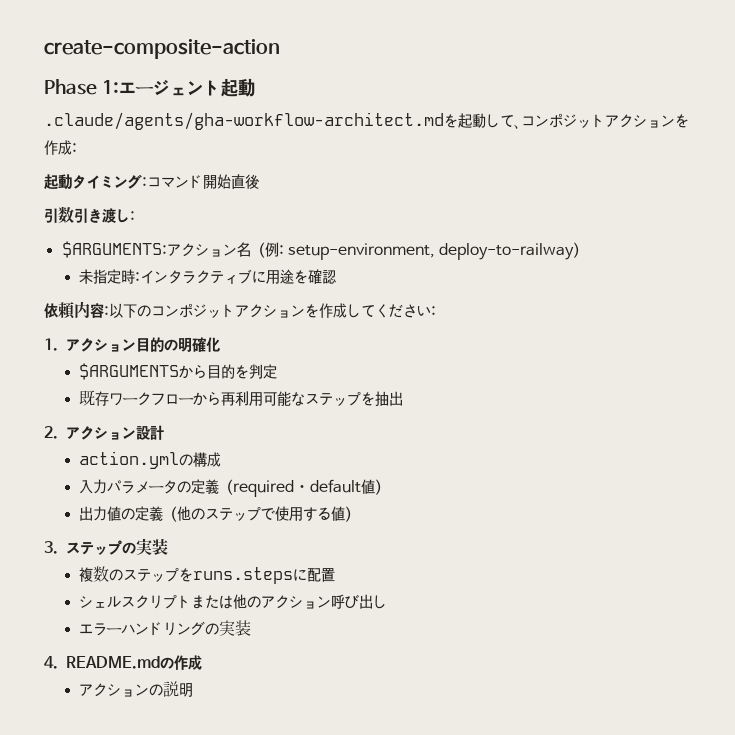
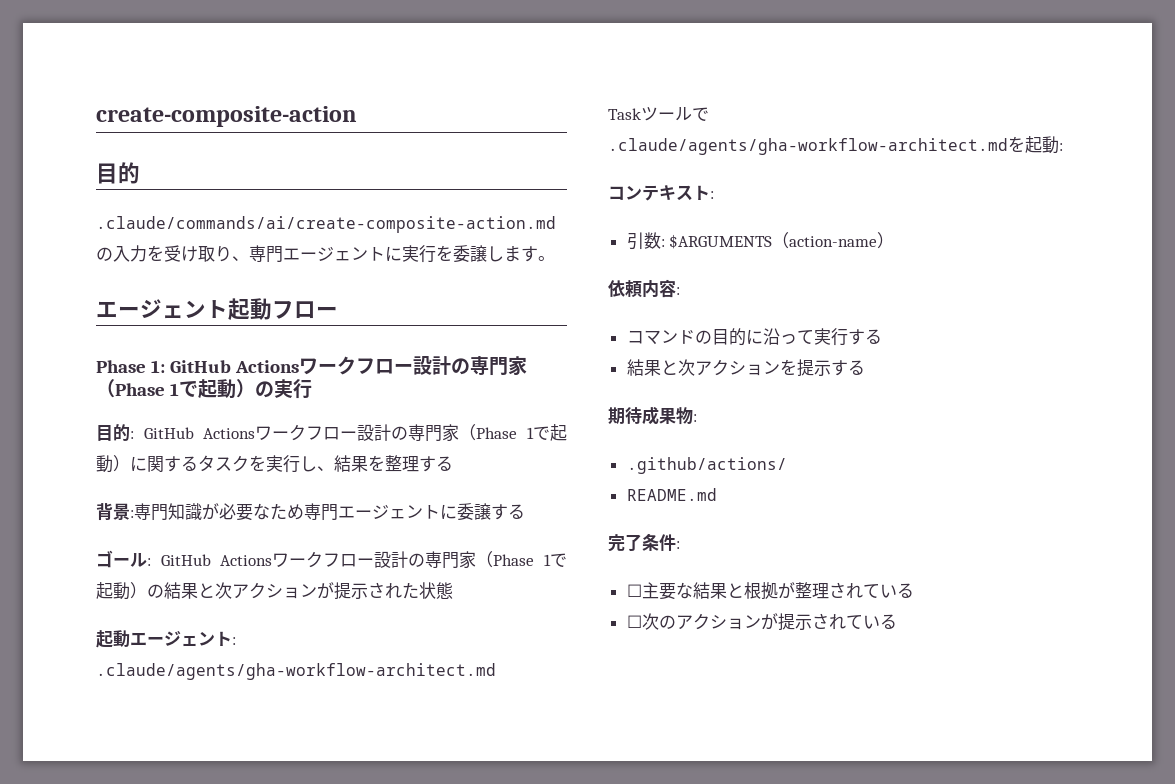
  create-composite-action
- Phase 1:エージェント起動
- .claude/agents/gha-workflow-architect.mdを起動して、コンポジットアクションを作成:
- 起動タイミング:コマンド開始直後
- 引数引き渡し:
- $ARGUMENTS:アクション名（例: setup-environment, deploy-to-railway）
- 未指定時:インタラクティブに用途を確認
- 依頼内容:以下のコンポジットアクションを作成してください:
- 1.アクション目的の明確化
- $ARGUMENTSから目的を判定
- 既存ワークフローから再利用可能なステップを抽出
- 2.アクション設計
- action.ymlの構成
- 入力パラメータの定義（required・default値）
- 出力値の定義（他のステップで使用する値）
- 3.ステップの実装
- 複数のステップをruns.stepsに配置
- シェルスクリプトまたは他のアクション呼び出し
- エラーハンドリングの実装
- 4. README.mdの作成
- アクションの説明
+ 目的
+ .claude/commands/ai/create-composite-action.mdの入力を受け取り、専門エージェントに実行を委譲します。
+ エージェント起動フロー
+ Phase 1: GitHub Actionsワークフロー設計の専門家（Phase 1で起動）の実行
+ 目的: GitHub Actionsワークフロー設計の専門家（Phase 1で起動）に関するタスクを実行し、結果を整理する
+ 背景:専門知識が必要なため専門エージェントに委譲する
+ ゴール: GitHub Actionsワークフロー設計の専門家（Phase 1で起動）の結果と次アクションが提示された状態
+ 起動エージェント: .claude/agents/gha-workflow-architect.md
+ Taskツールで.claude/agents/gha-workflow-architect.mdを起動:
+ コンテキスト:
+ 引数: $ARGUMENTS（action-name）
+ 依頼内容:
+ コマンドの目的に沿って実行する
+ 結果と次アクションを提示する
+ 期待成果物:
+ .github/actions/
+ README.md
+ 完了条件:
+ ☐主要な結果と根拠が整理されている
+ ☐次のアクションが提示されている

